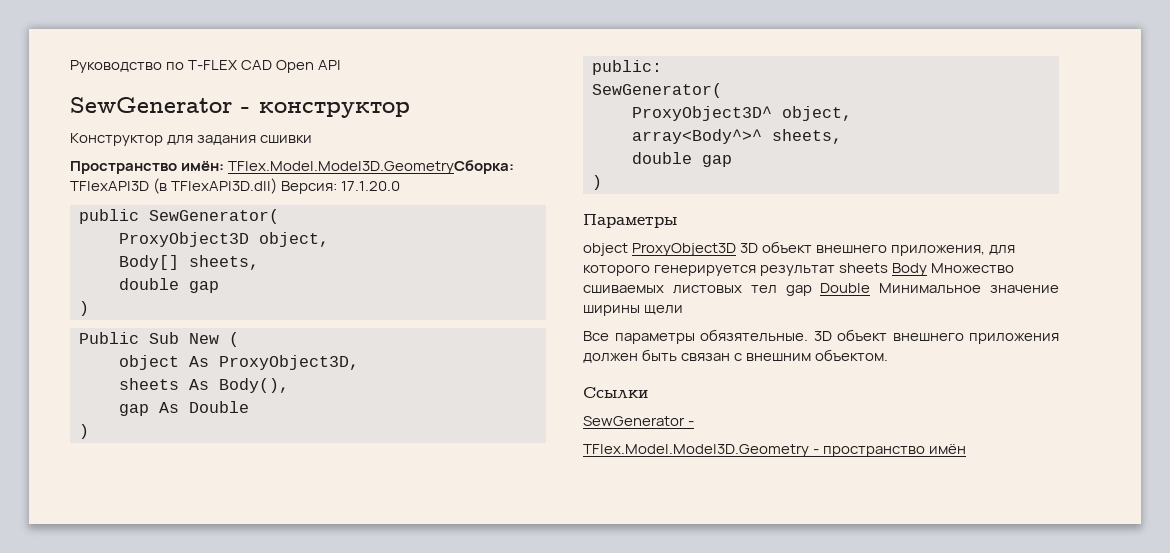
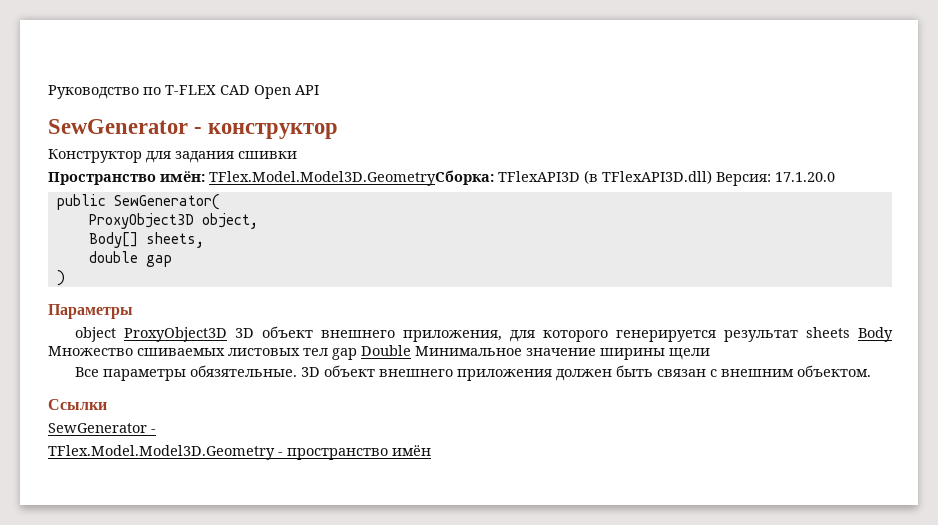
- Public Sub New (
- object As ProxyObject3D,
- sheets As Body(),
- gap As Double
- )
- public:
- SewGenerator(
- ProxyObject3D^ object,
- array<Body^>^ sheets,
- double gap
- )

